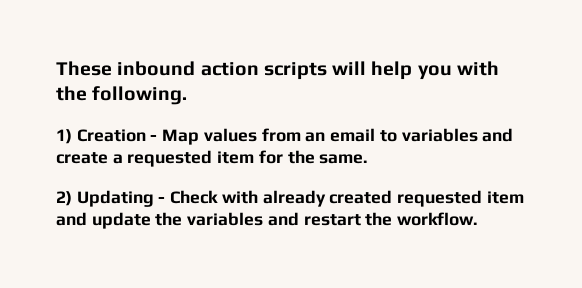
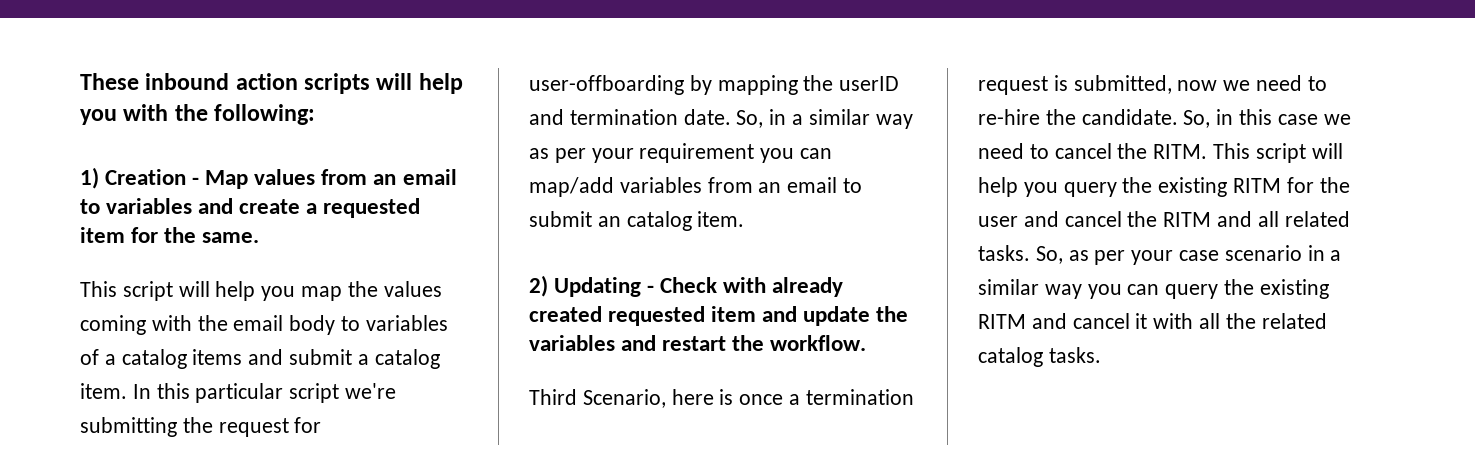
- These inbound action scripts will help you with the following.
+ These inbound action scripts will help you with the following:
+ This script will help you map the values coming with the email body to variables of a catalog items and submit a catalog item. In this particular script we're submitting the request for user-offboarding by mapping the userID and termination date. So, in a similar way as per your requirement you can map/add variables from an email to submit an catalog item.
+ Third Scenario, here is once a termination request is submitted, now we need to re-hire the candidate. So, in this case we need to cancel the RITM. This script will help you query the existing RITM for the user and cancel the RITM and all related tasks. So, as per your case scenario in a similar way you can query the existing RITM and cancel it with all the related catalog tasks.

